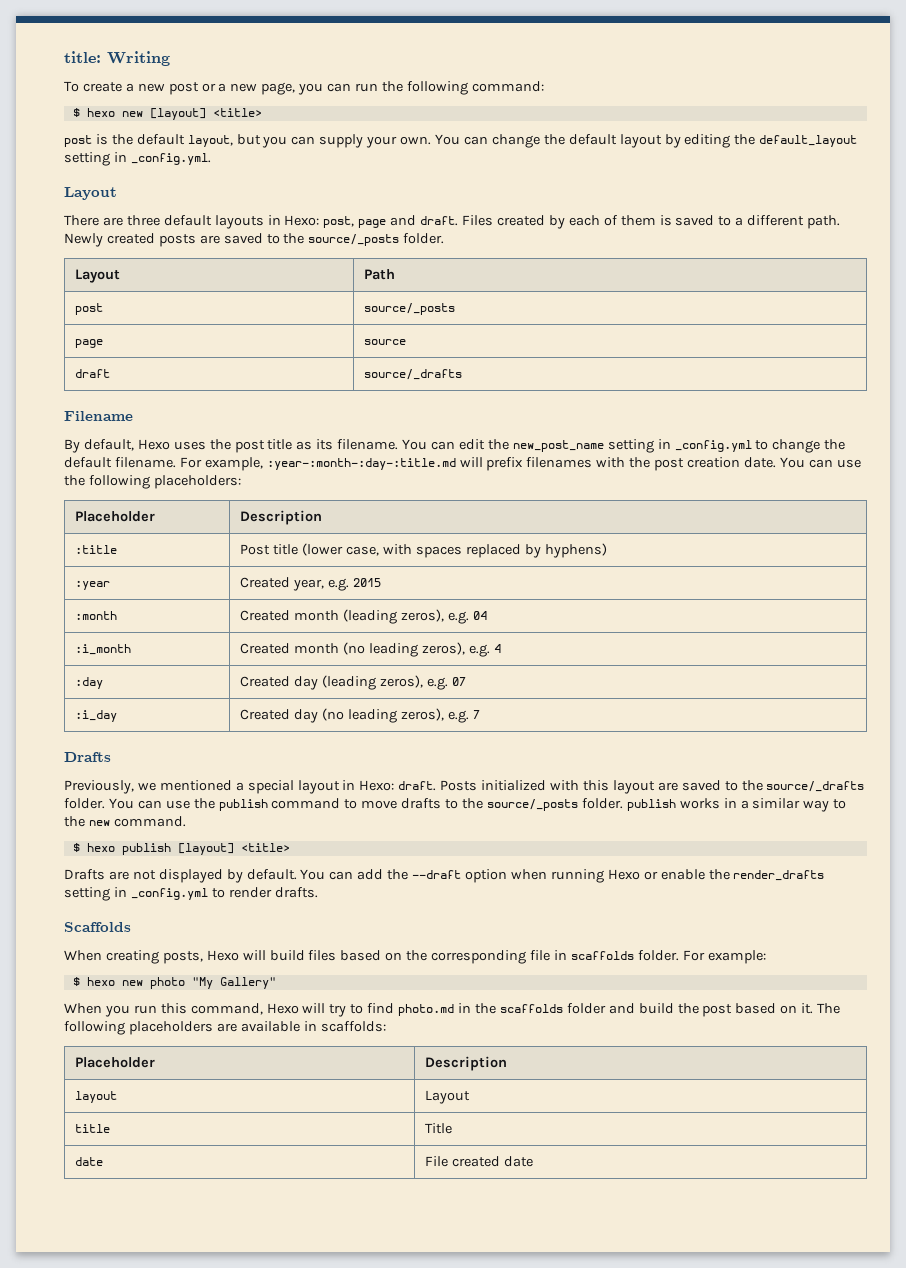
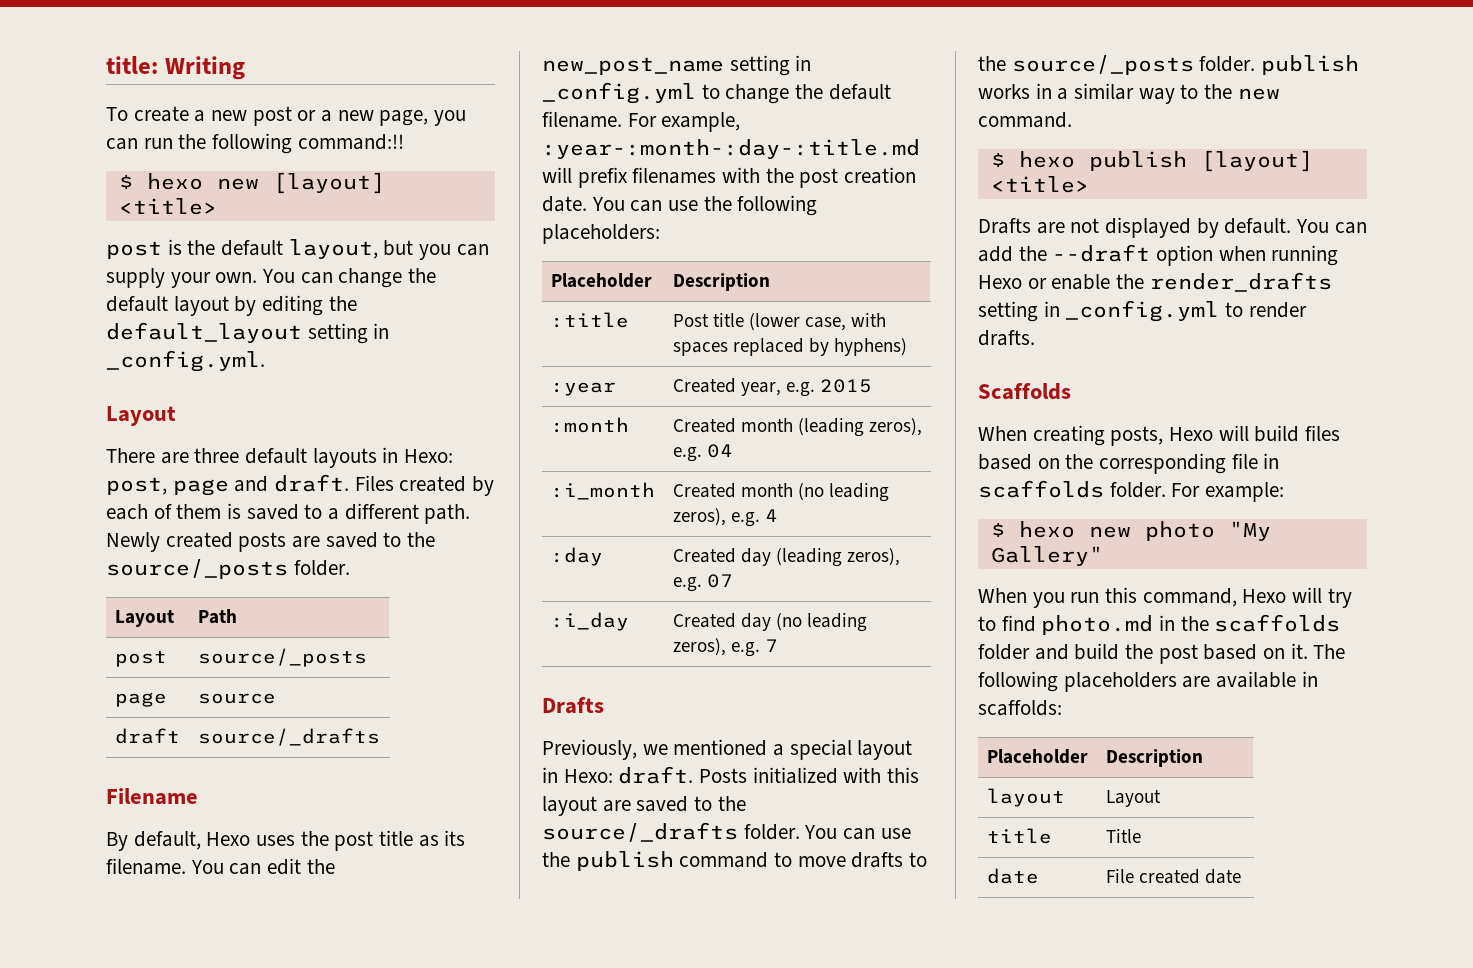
- To create a new post or a new page, you can run the following command:
+ To create a new post or a new page, you can run the following command:!!

